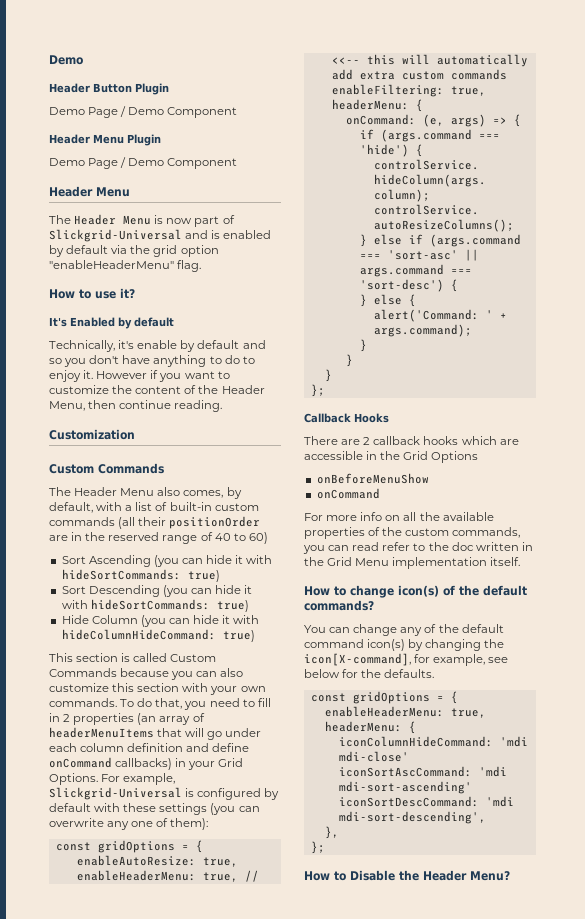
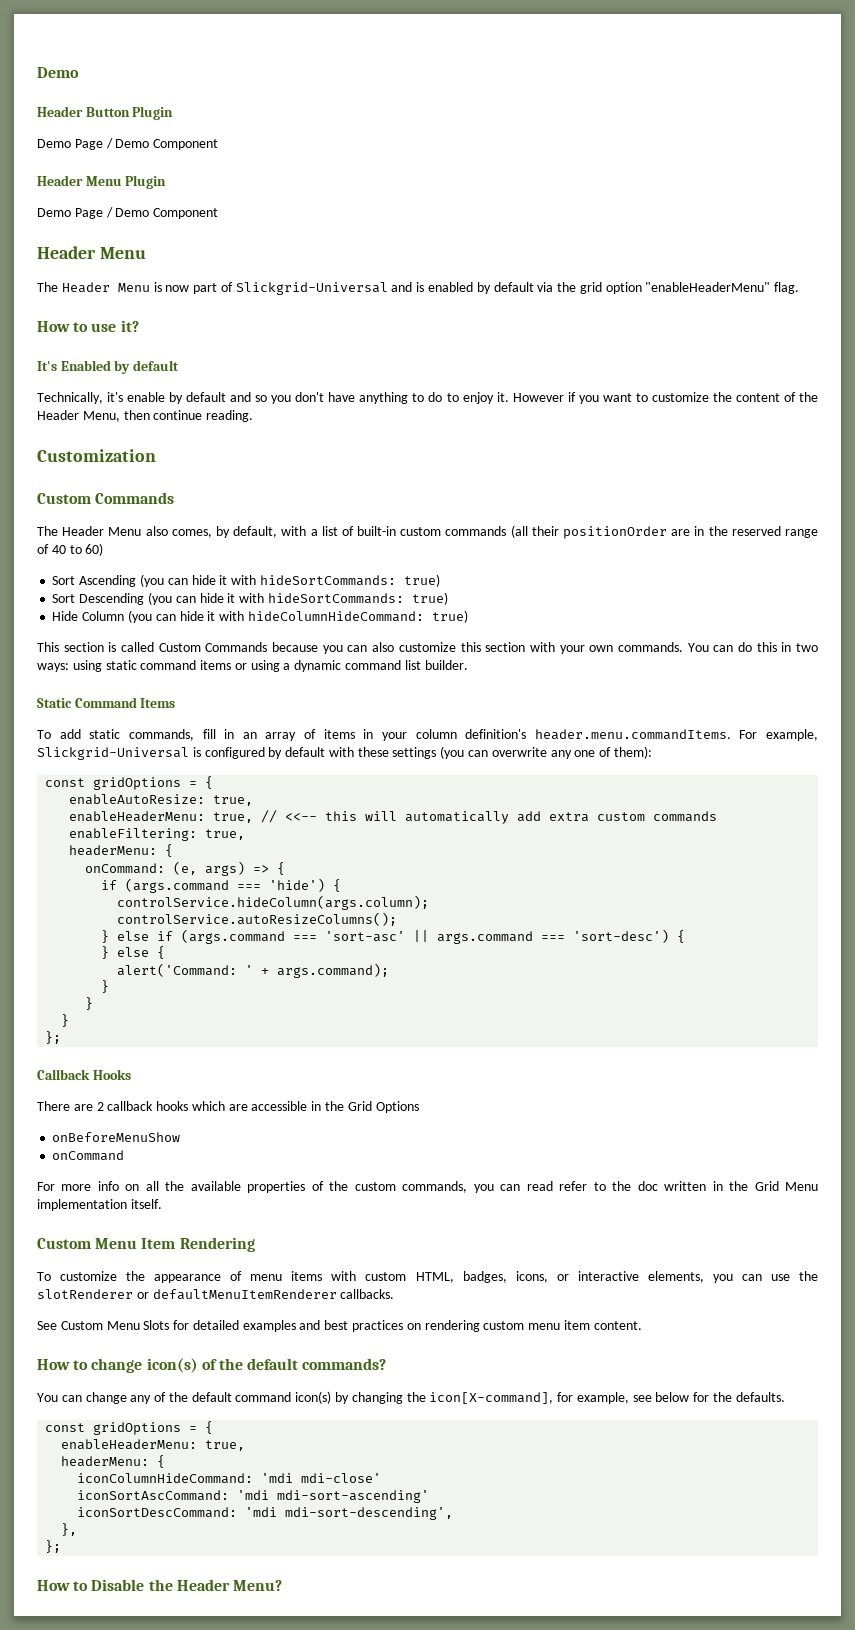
- To do that, you need to fill in 2 properties (an array of headerMenuItems that will go under each column definition and define onCommand callbacks) in your Grid Options. For example, Slickgrid-Universal is configured by default with these settings (you can overwrite any one of them):
+ You can do this in two ways: using static command items or using a dynamic command list builder.
+ Static Command Items
+ To add static commands, fill in an array of items in your column definition's header.menu.commandItems. For example, Slickgrid-Universal is configured by default with these settings (you can overwrite any one of them):
+ Custom Menu Item Rendering
+ To customize the appearance of menu items with custom HTML, badges, icons, or interactive elements, you can use the slotRenderer or defaultMenuItemRenderer callbacks.
+ See Custom Menu Slots for detailed examples and best practices on rendering custom menu item content.

